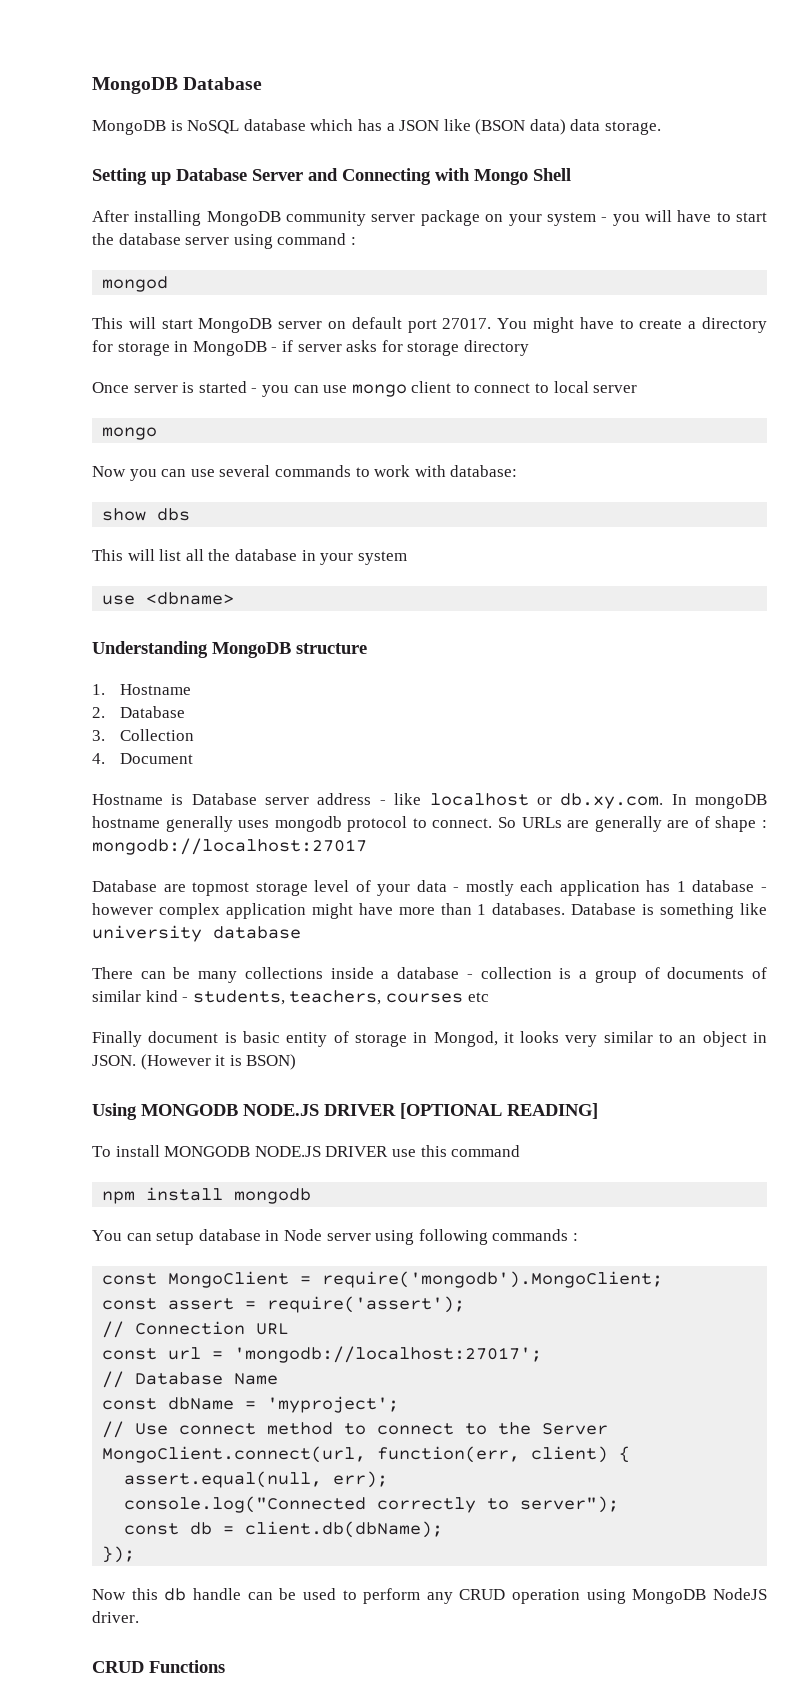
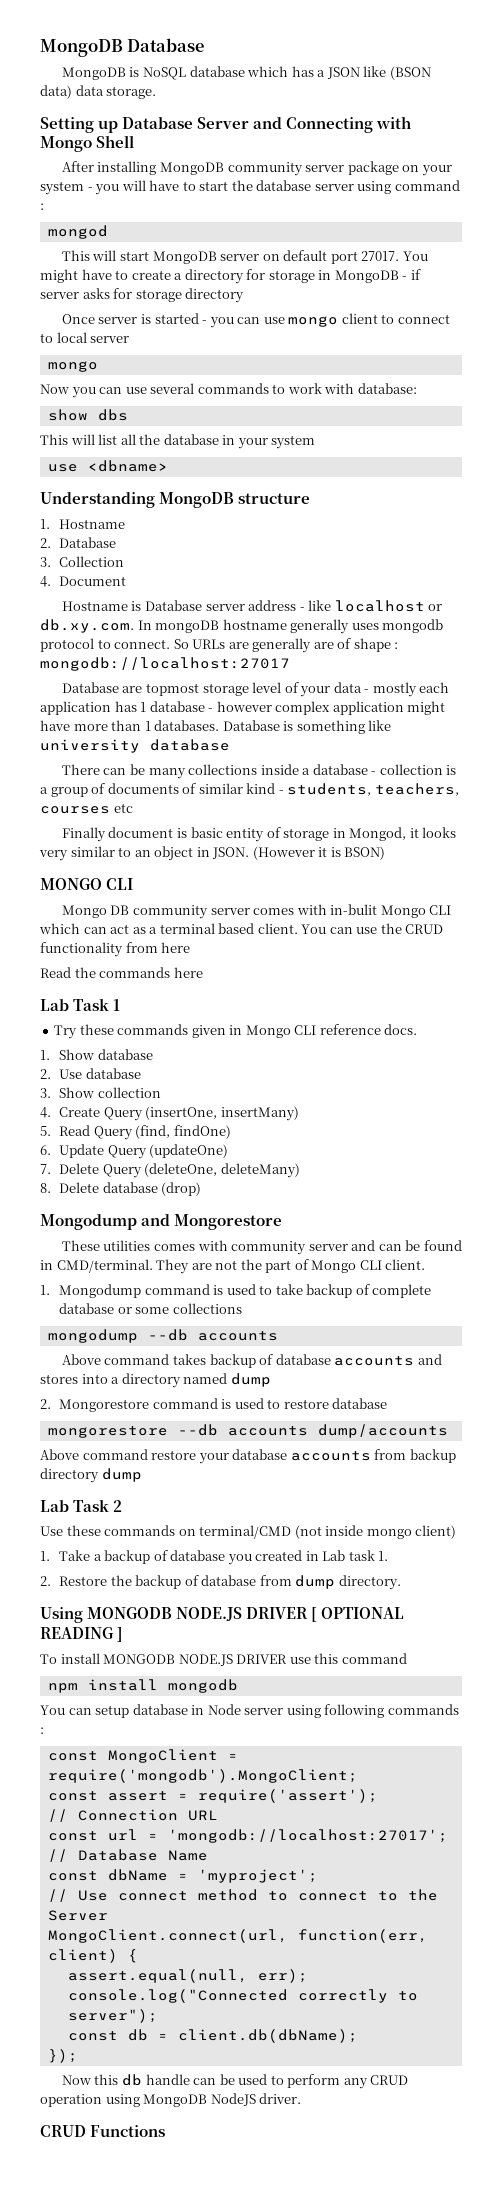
+ MONGO CLI
+ Mongo DB community server comes with in-bulit Mongo CLI which can act as a terminal based client. You can use the CRUD functionality from here
+ Read the commands here
+ Lab Task 1
+ Try these commands given in Mongo CLI reference docs.
+ 1. Show database
+ 2. Use database
+ 3. Show collection
+ 4. Create Query (insertOne, insertMany)
+ 5. Read Query (find, findOne)
+ 6. Update Query (updateOne)
+ 7. Delete Query (deleteOne, deleteMany)
+ 8. Delete database (drop)
+ Mongodump and Mongorestore
+ These utilities comes with community server and can be found in CMD/terminal. They are not the part of Mongo CLI client.
+ 1. Mongodump command is used to take backup of complete database or some collections
+ mongodump --db accounts
+ Above command takes backup of database accounts and stores into a directory named dump
+ 2. Mongorestore command is used to restore database
+ mongorestore --db accounts dump/accounts
+ Above command restore your database accounts from backup directory dump
+ Lab Task 2
+ Use these commands on terminal/CMD (not inside mongo client)
+ 1. Take a backup of database you created in Lab task 1.
+ 2. Restore the backup of database from dump directory.
- Using MONGODB NODE.JS DRIVER [OPTIONAL READING]
+ Using MONGODB NODE.JS DRIVER [ OPTIONAL READING ]

